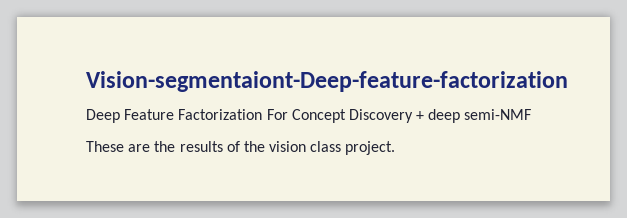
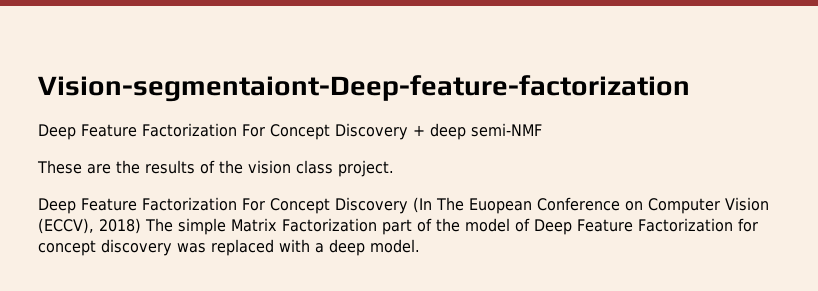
+ Deep Feature Factorization For Concept Discovery (In The Euopean Conference on Computer Vision (ECCV), 2018) The simple Matrix Factorization part of the model of Deep Feature Factorization for concept discovery was replaced with a deep model.

